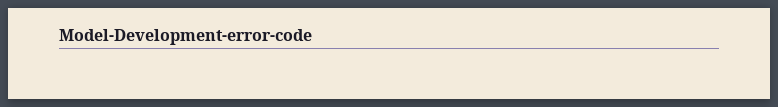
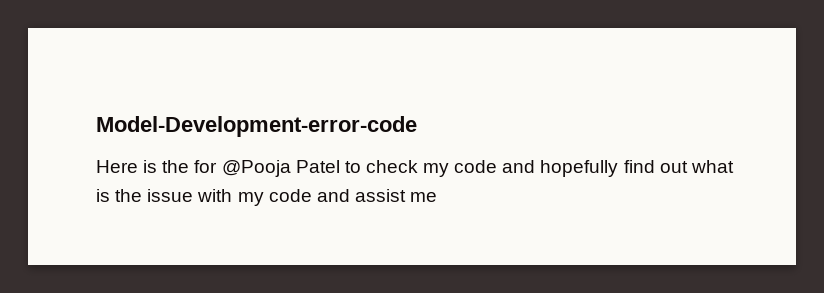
+ Here is the for @Pooja Patel to check my code and hopefully find out what is the issue with my code and assist me

